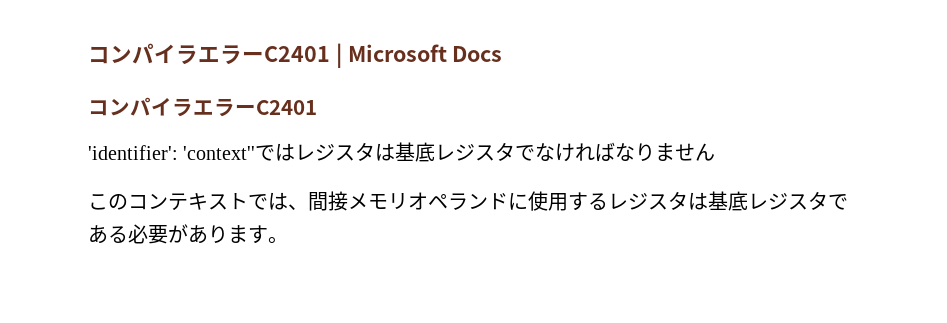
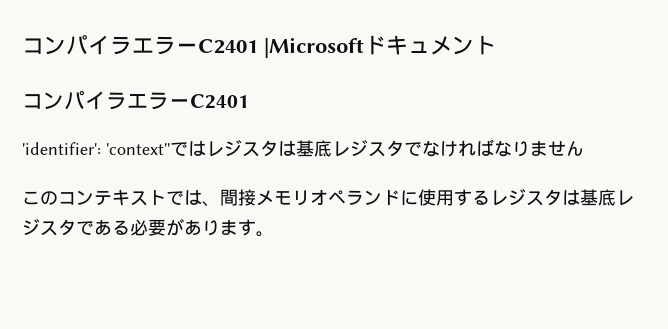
- コンパイラエラーC2401 | Microsoft Docs
+ コンパイラエラーC2401 |Microsoftドキュメント

